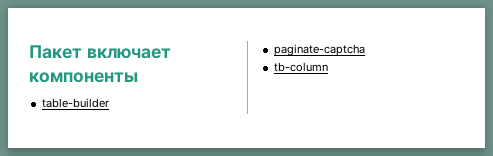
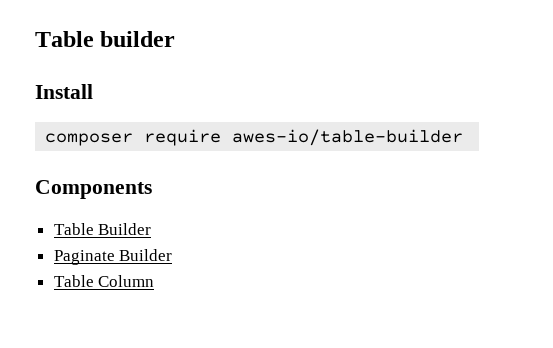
- Пакет включает компоненты
- table-builder
- paginate-captcha
- tb-column
+ Table builder
+ Install
+ composer require awes-io/table-builder
+ Components
+ Table Builder
+ Paginate Builder
+ Table Column

